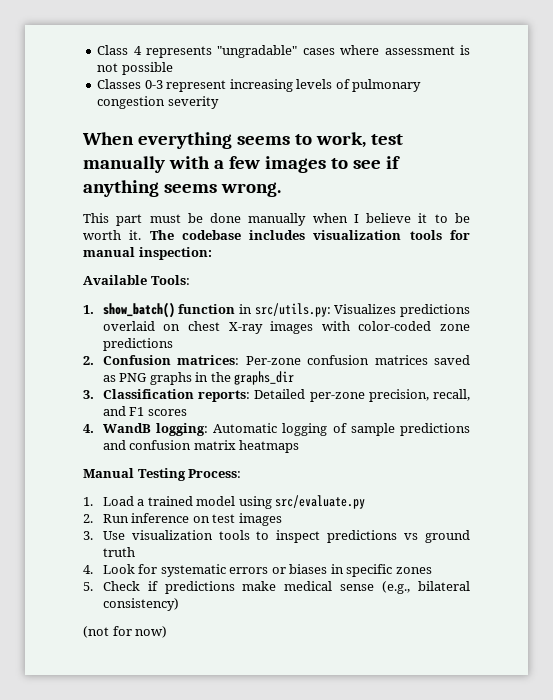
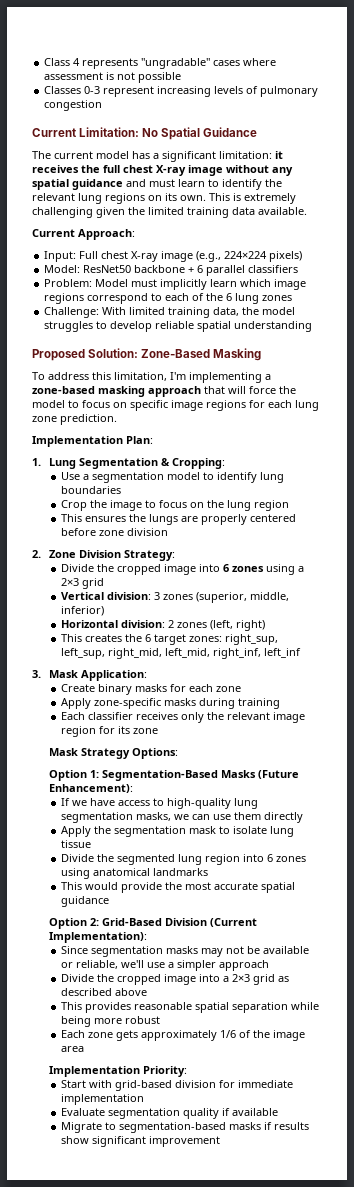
- Classes 0-3 represent increasing levels of pulmonary congestion severity
- When everything seems to work, test manually with a few images to see if anything seems wrong.
- This part must be done manually when I believe it to be worth it. The codebase includes visualization tools for manual inspection:
- Available Tools:
- 1. show_batch() function in src/utils.py: Visualizes predictions overlaid on chest X-ray images with color-coded zone predictions
- 2. Confusion matrices: Per-zone confusion matrices saved as PNG graphs in the graphs_dir
- 3. Classification reports: Detailed per-zone precision, recall, and F1 scores
- 4. WandB logging: Automatic logging of sample predictions and confusion matrix heatmaps
- Manual Testing Process:
- 1. Load a trained model using src/evaluate.py
- 2. Run inference on test images
- 3. Use visualization tools to inspect predictions vs ground truth
- 4. Look for systematic errors or biases in specific zones
- 5. Check if predictions make medical sense (e.g., bilateral consistency)
- (not for now)
+ Classes 0-3 represent increasing levels of pulmonary congestion
+ Current Limitation: No Spatial Guidance
+ The current model has a significant limitation: it receives the full chest X-ray image without any spatial guidance and must learn to identify the relevant lung regions on its own. This is extremely challenging given the limited training data available.
+ Current Approach:
+ Input: Full chest X-ray image (e.g., 224×224 pixels)
+ Model: ResNet50 backbone + 6 parallel classifiers
+ Problem: Model must implicitly learn which image regions correspond to each of the 6 lung zones
+ Challenge: With limited training data, the model struggles to develop reliable spatial understanding
+ Proposed Solution: Zone-Based Masking
+ To address this limitation, I'm implementing a zone-based masking approach that will force the model to focus on specific image regions for each lung zone prediction.
+ Implementation Plan:
+ 1. Lung Segmentation & Cropping:
+ Use a segmentation model to identify lung boundaries
+ Crop the image to focus on the lung region
+ This ensures the lungs are properly centered before zone division
+ 2. Zone Division Strategy:
+ Divide the cropped image into 6 zones using a 2×3 grid
+ Vertical division: 3 zones (superior, middle, inferior)
+ Horizontal division: 2 zones (left, right)
+ This creates the 6 target zones: right_sup, left_sup, right_mid, left_mid, right_inf, left_inf
+ 3. Mask Application:
+ Create binary masks for each zone
+ Apply zone-specific masks during training
+ Each classifier receives only the relevant image region for its zone
+ Mask Strategy Options:
+ Option 1: Segmentation-Based Masks (Future Enhancement):
+ If we have access to high-quality lung segmentation masks, we can use them directly
+ Apply the segmentation mask to isolate lung tissue
+ Divide the segmented lung region into 6 zones using anatomical landmarks
+ This would provide the most accurate spatial guidance
+ Option 2: Grid-Based Division (Current Implementation):
+ Since segmentation masks may not be available or reliable, we'll use a simpler approach
+ Divide the cropped image into a 2×3 grid as described above
+ This provides reasonable spatial separation while being more robust
+ Each zone gets approximately 1/6 of the image area
+ Implementation Priority:
+ Start with grid-based division for immediate implementation
+ Evaluate segmentation quality if available
+ Migrate to segmentation-based masks if results show significant improvement

